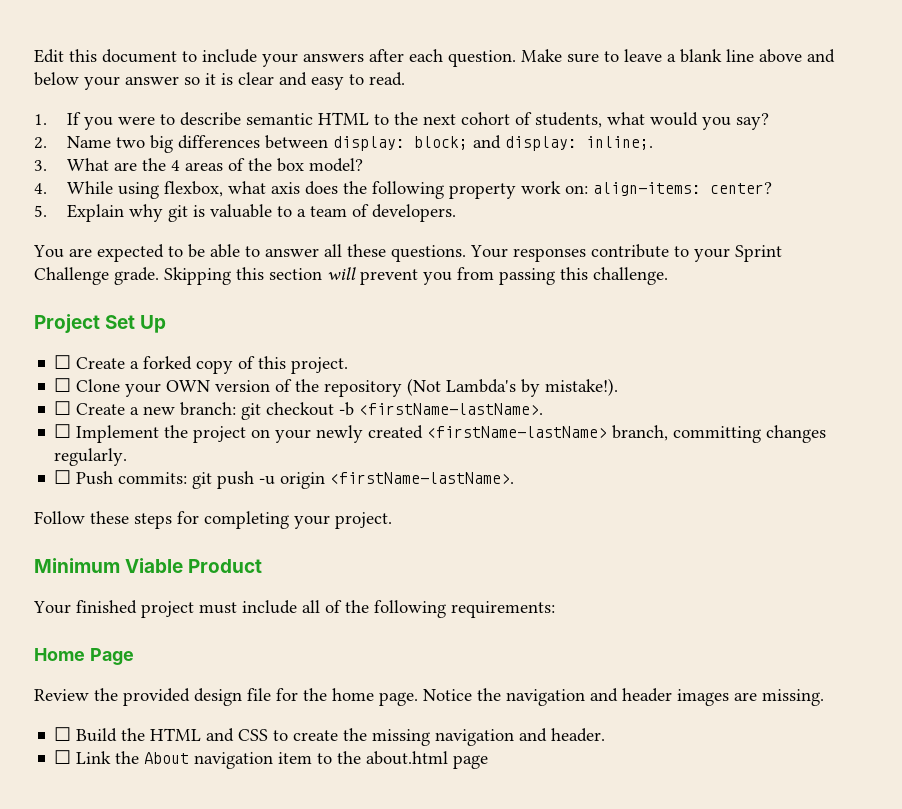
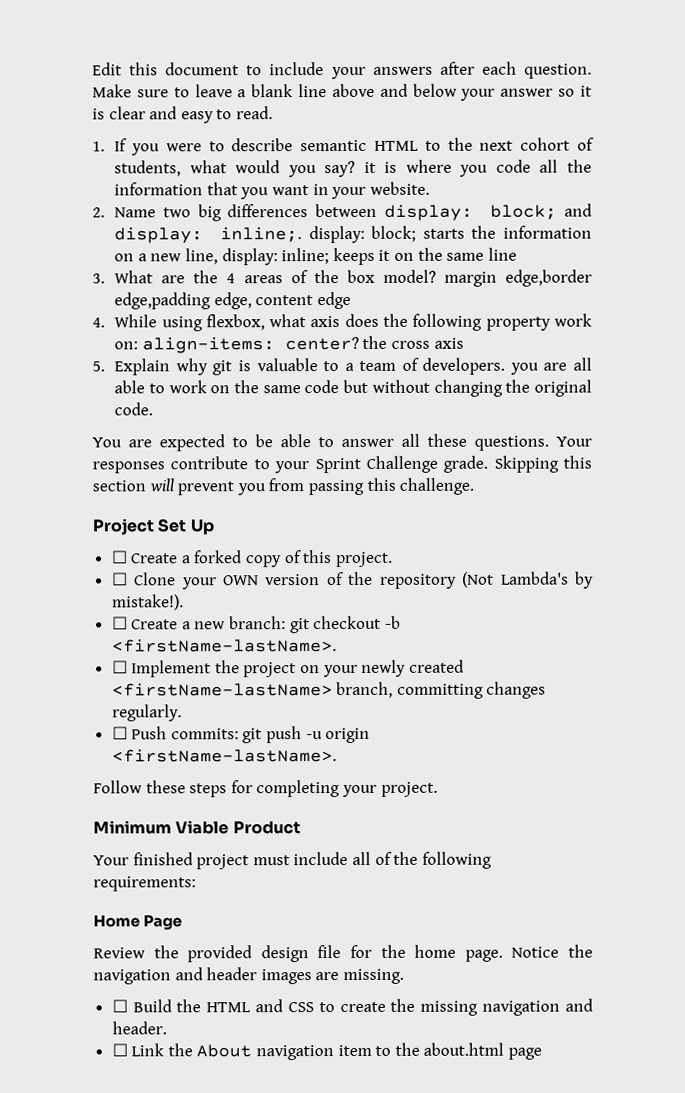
- 1. If you were to describe semantic HTML to the next cohort of students, what would you say?
+ 1. If you were to describe semantic HTML to the next cohort of students, what would you say? it is where you code all the information that you want in your website.
- 2. Name two big differences between display: block; and display: inline;.
+ 2. Name two big differences between display: block; and display: inline;. display: block; starts the information on a new line, display: inline; keeps it on the same line
- 3. What are the 4 areas of the box model?
+ 3. What are the 4 areas of the box model? margin edge,border edge,padding edge, content edge
- 4. While using flexbox, what axis does the following property work on: align-items: center?
+ 4. While using flexbox, what axis does the following property work on: align-items: center? the cross axis
- 5. Explain why git is valuable to a team of developers.
+ 5. Explain why git is valuable to a team of developers. you are all able to work on the same code but without changing the original code.

